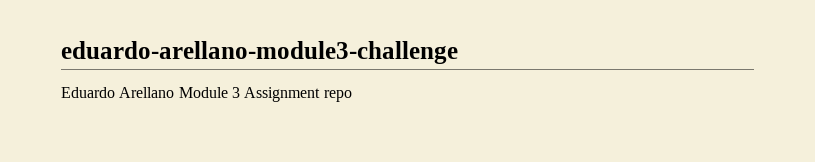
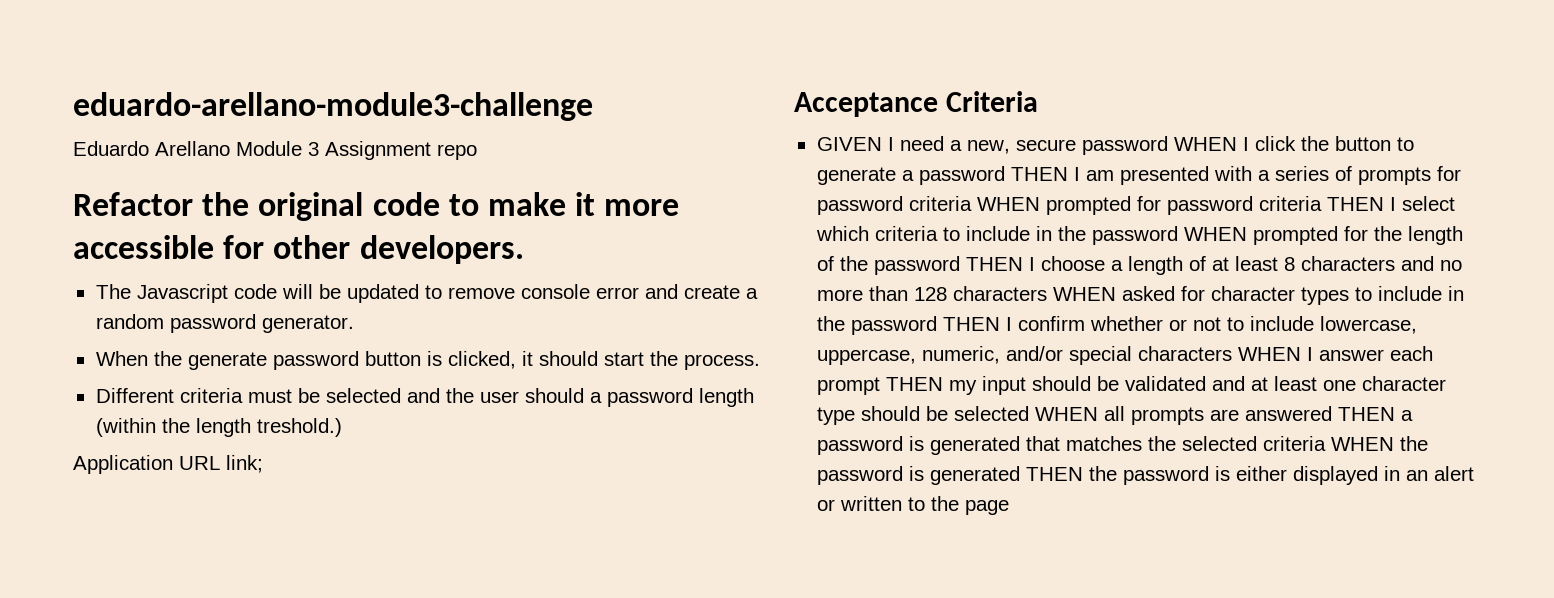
+ Refactor the original code to make it more accessible for other developers.
+ The Javascript code will be updated to remove console error and create a random password generator.
+ When the generate password button is clicked, it should start the process.
+ Different criteria must be selected and the user should a password length (within the length treshold.)
+ Application URL link;
+ Acceptance Criteria
+ GIVEN I need a new, secure password WHEN I click the button to generate a password THEN I am presented with a series of prompts for password criteria WHEN prompted for password criteria THEN I select which criteria to include in the password WHEN prompted for the length of the password THEN I choose a length of at least 8 characters and no more than 128 characters WHEN asked for character types to include in the password THEN I confirm whether or not to include lowercase, uppercase, numeric, and/or special characters WHEN I answer each prompt THEN my input should be validated and at least one character type should be selected WHEN all prompts are answered THEN a password is generated that matches the selected criteria WHEN the password is generated THEN the password is either displayed in an alert or written to the page

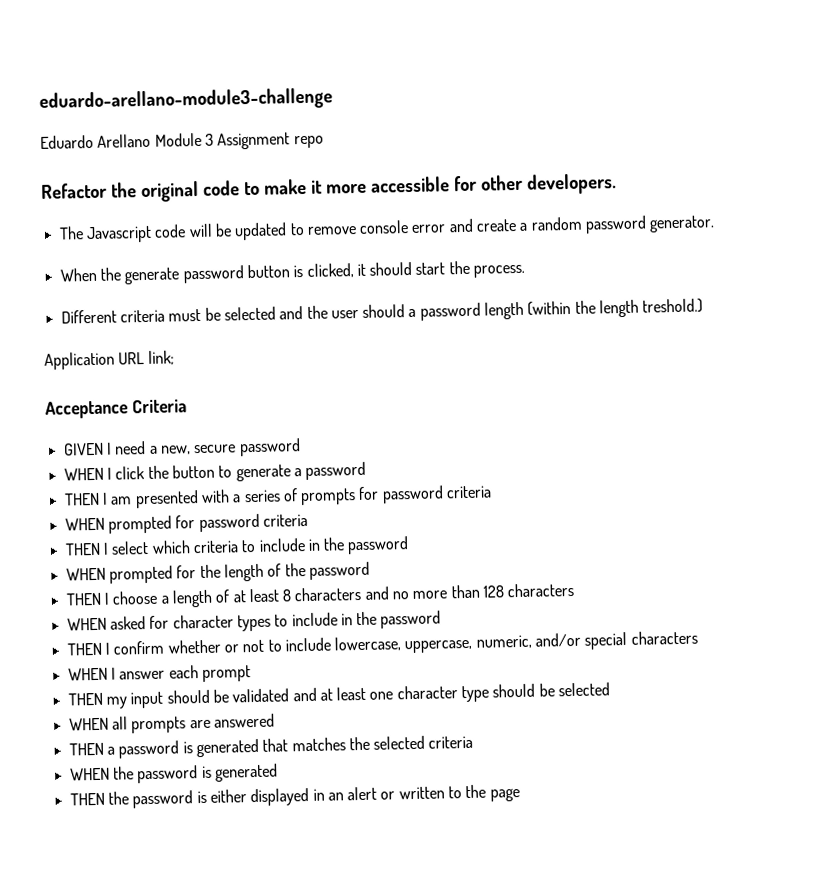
- GIVEN I need a new, secure password WHEN I click the button to generate a password THEN I am presented with a series of prompts for password criteria WHEN prompted for password criteria THEN I select which criteria to include in the password WHEN prompted for the length of the password THEN I choose a length of at least 8 characters and no more than 128 characters WHEN asked for character types to include in the password THEN I confirm whether or not to include lowercase, uppercase, numeric, and/or special characters WHEN I answer each prompt THEN my input should be validated and at least one character type should be selected WHEN all prompts are answered THEN a password is generated that matches the selected criteria WHEN the password is generated THEN the password is either displayed in an alert or written to the page
+ GIVEN I need a new, secure password
+ WHEN I click the button to generate a password
+ THEN I am presented with a series of prompts for password criteria
+ WHEN prompted for password criteria
+ THEN I select which criteria to include in the password
+ WHEN prompted for the length of the password
+ THEN I choose a length of at least 8 characters and no more than 128 characters
+ WHEN asked for character types to include in the password
+ THEN I confirm whether or not to include lowercase, uppercase, numeric, and/or special characters
+ WHEN I answer each prompt
+ THEN my input should be validated and at least one character type should be selected
+ WHEN all prompts are answered
+ THEN a password is generated that matches the selected criteria
+ WHEN the password is generated
+ THEN the password is either displayed in an alert or written to the page

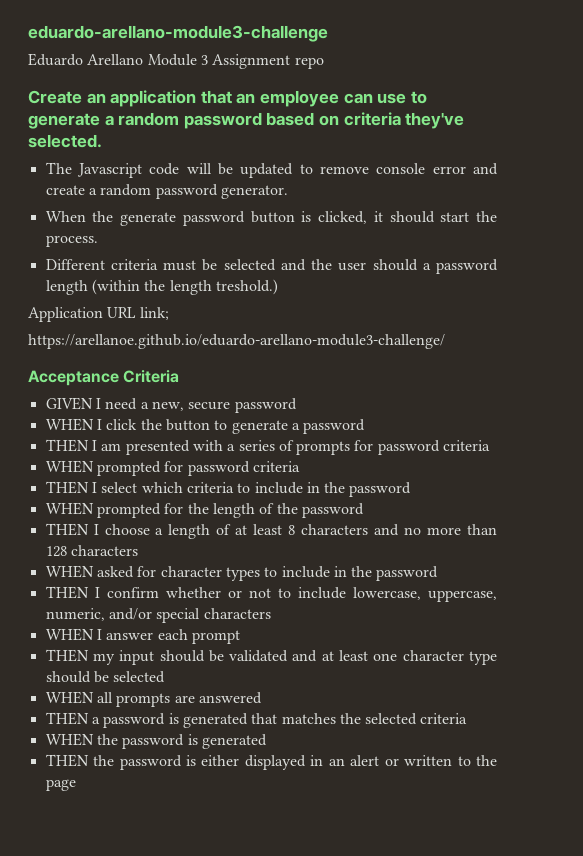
- Refactor the original code to make it more accessible for other developers.
+ Create an application that an employee can use to generate a random password based on criteria they've selected.
+ https://arellanoe.github.io/eduardo-arellano-module3-challenge/

